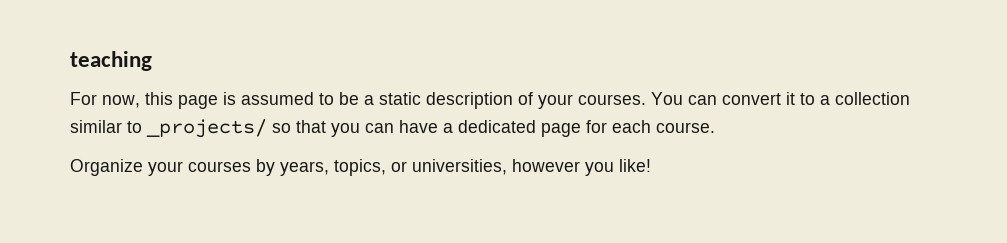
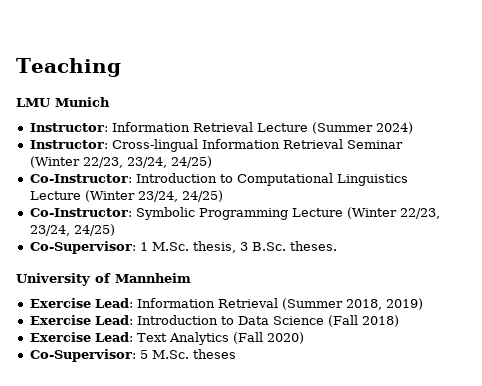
- teaching
- For now, this page is assumed to be a static description of your courses. You can convert it to a collection similar to _projects/ so that you can have a dedicated page for each course.
- Organize your courses by years, topics, or universities, however you like!
+ Teaching
+ LMU Munich
+ Instructor: Information Retrieval Lecture (Summer 2024)
+ Instructor: Cross-lingual Information Retrieval Seminar (Winter 22/23, 23/24, 24/25)
+ Co-Instructor: Introduction to Computational Linguistics Lecture (Winter 23/24, 24/25)
+ Co-Instructor: Symbolic Programming Lecture (Winter 22/23, 23/24, 24/25)
+ Co-Supervisor: 1 M.Sc. thesis, 3 B.Sc. theses.
+ University of Mannheim
+ Exercise Lead: Information Retrieval (Summer 2018, 2019)
+ Exercise Lead: Introduction to Data Science (Fall 2018)
+ Exercise Lead: Text Analytics (Fall 2020)
+ Co-Supervisor: 5 M.Sc. theses

